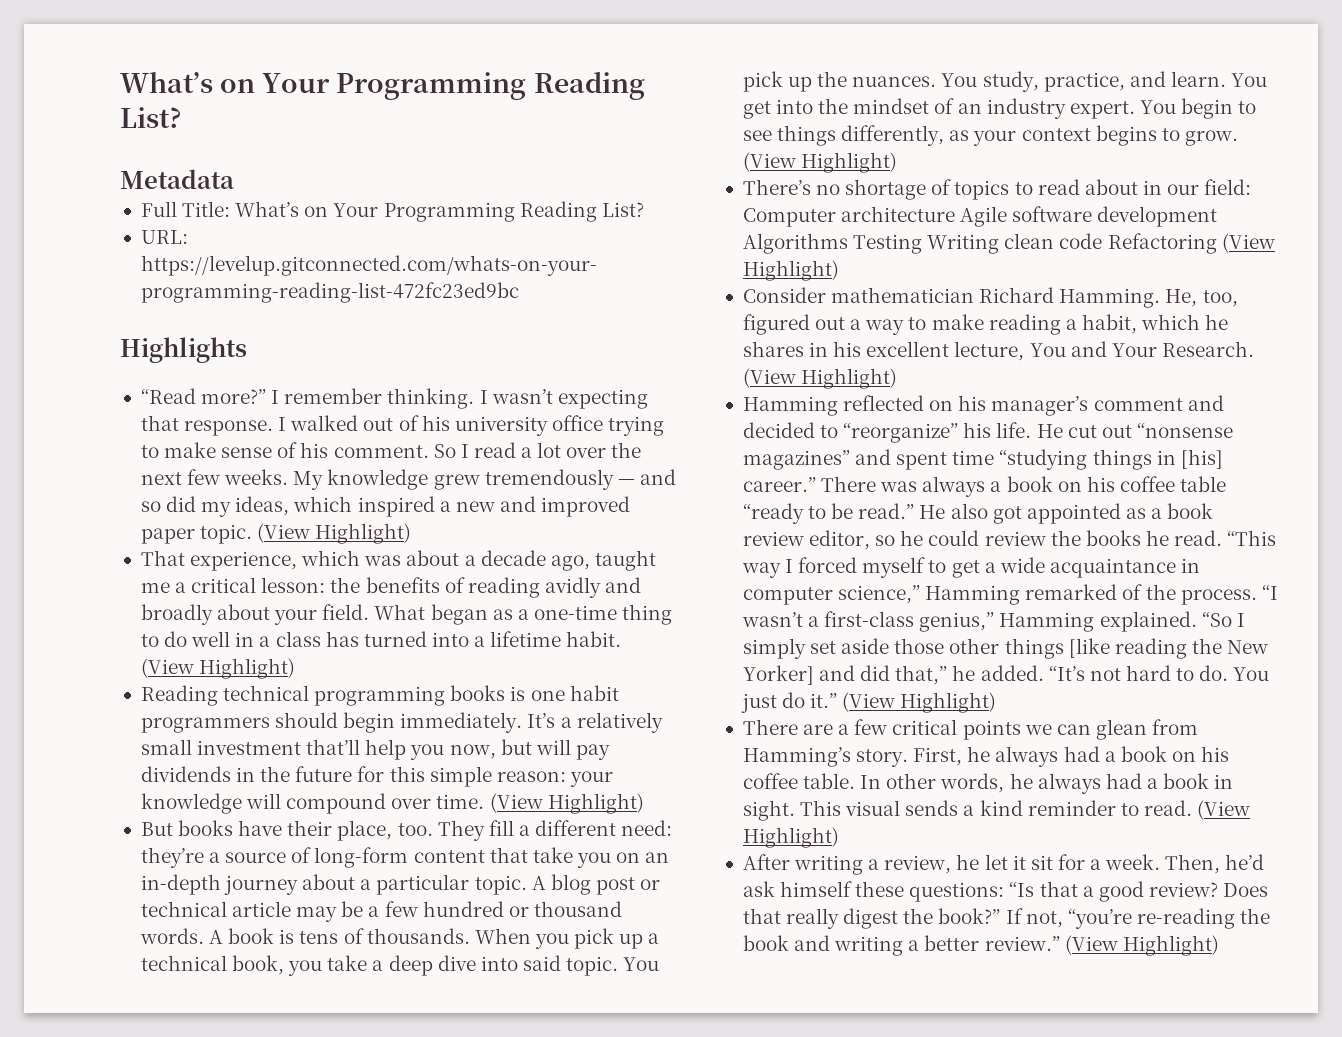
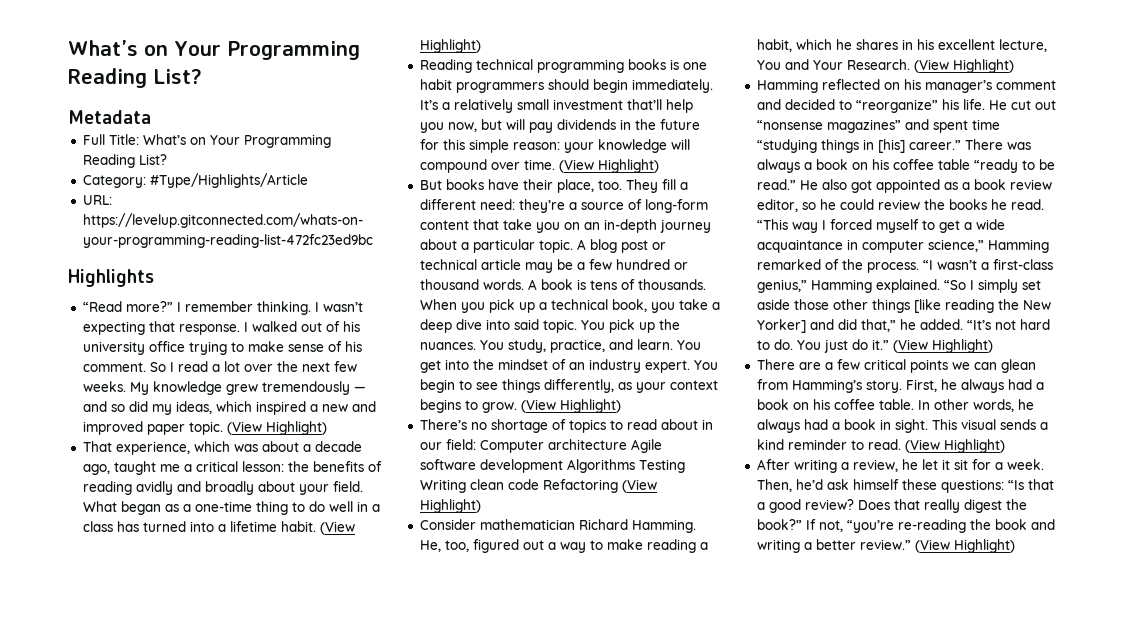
+ Category: #Type/Highlights/Article

